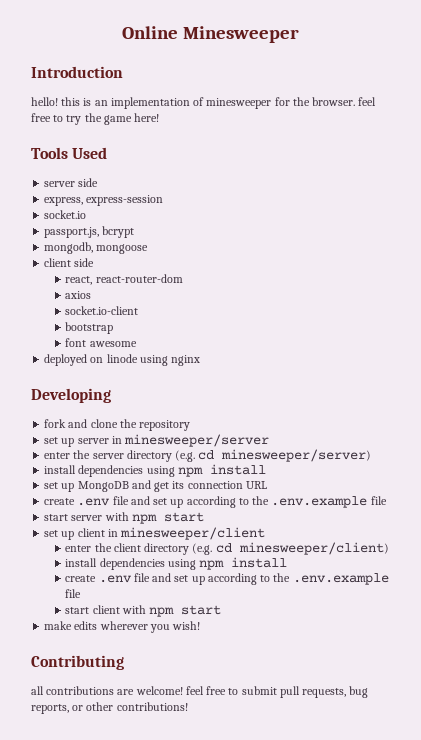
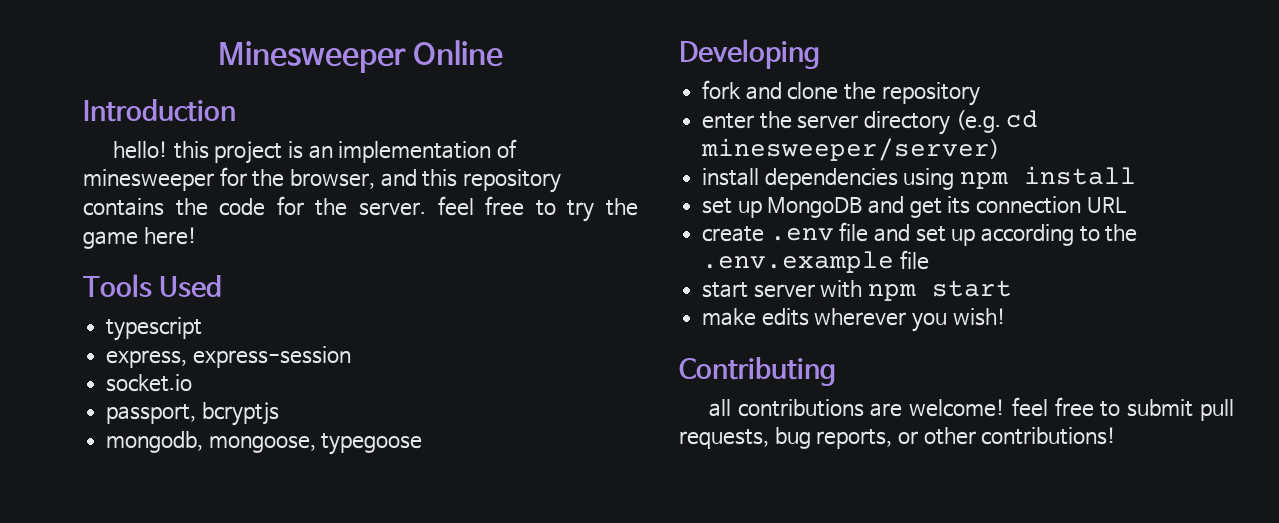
- Online Minesweeper
+ Minesweeper Online
- hello! this is an implementation of minesweeper for the browser. feel free to try the game here!
+ hello! this project is an implementation of minesweeper for the browser, and this repository contains the code for the server. feel free to try the game here!
- server side
+ typescript
- passport.js, bcrypt
+ passport, bcryptjs
- mongodb, mongoose
- client side
- react, react-router-dom
- axios
- socket.io-client
- bootstrap
- font awesome
- deployed on linode using nginx
+ mongodb, mongoose, typegoose
- set up server in minesweeper/server
- set up client in minesweeper/client
- enter the client directory (e.g. cd minesweeper/client)
- install dependencies using npm install
- create .env file and set up according to the .env.example file
- start client with npm start

